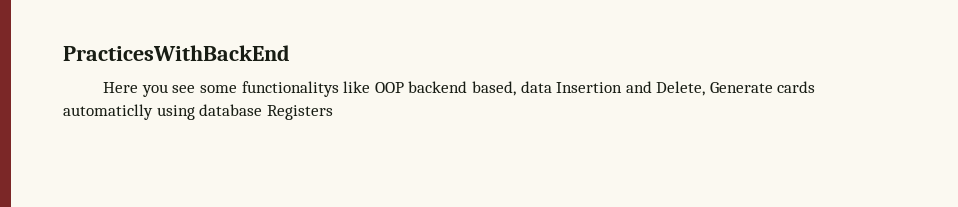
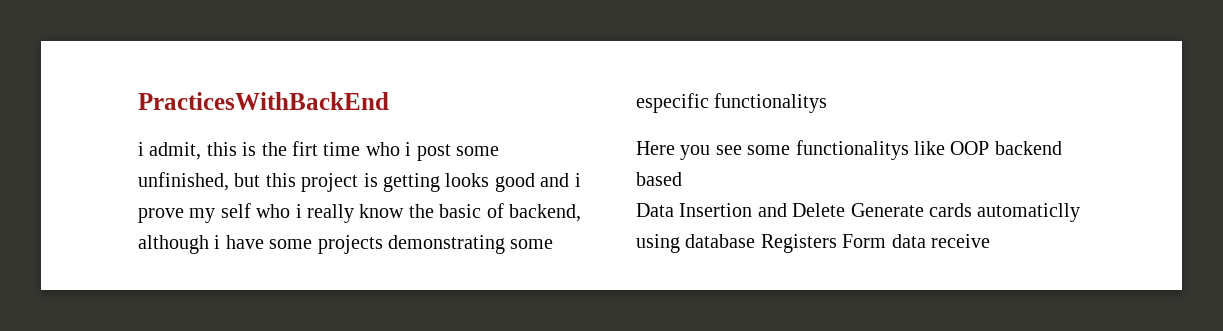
+ i admit, this is the firt time who i post some unfinished, but this project is getting looks good and i prove my self who i really know the basic of backend, although i have some projects demonstrating some especific functionalitys
- Here you see some functionalitys like OOP backend based, data Insertion and Delete, Generate cards automaticlly using database Registers
+ Here you see some functionalitys like OOP backend based
+ Data Insertion and Delete Generate cards automaticlly using database Registers Form data receive

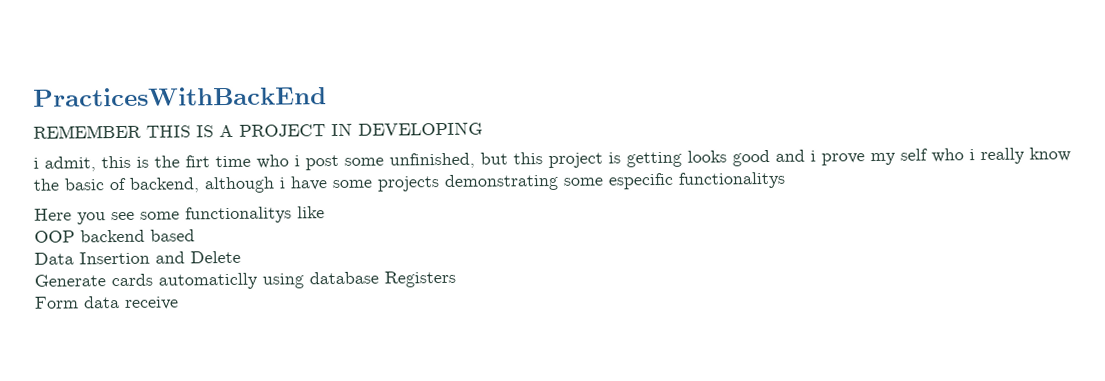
+ REMEMBER THIS IS A PROJECT IN DEVELOPING
- Here you see some functionalitys like OOP backend based
+ Here you see some functionalitys like
+ OOP backend based
- Data Insertion and Delete Generate cards automaticlly using database Registers Form data receive
+ Data Insertion and Delete
+ Generate cards automaticlly using database Registers
+ Form data receive

